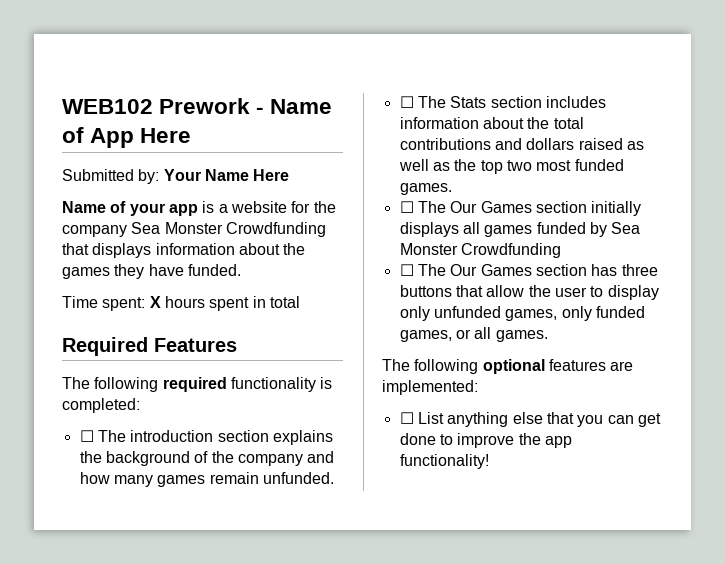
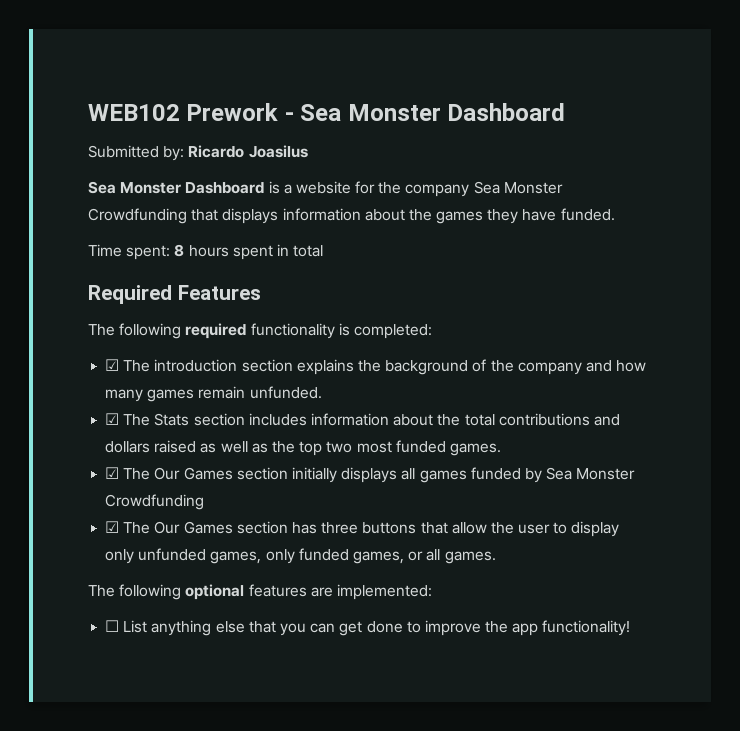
- WEB102 Prework - Name of App Here
- Submitted by: Your Name Here
- Name of your app is a website for the company Sea Monster Crowdfunding that displays information about the games they have funded.
+ WEB102 Prework - Sea Monster Dashboard
+ Submitted by: Ricardo Joasilus
+ Sea Monster Dashboard is a website for the company Sea Monster Crowdfunding that displays information about the games they have funded.
- Time spent: X hours spent in total
+ Time spent: 8 hours spent in total
- ☐ The introduction section explains the background of the company and how many games remain unfunded.
+ ☑ The introduction section explains the background of the company and how many games remain unfunded.
- ☐ The Stats section includes information about the total contributions and dollars raised as well as the top two most funded games.
+ ☑ The Stats section includes information about the total contributions and dollars raised as well as the top two most funded games.
- ☐ The Our Games section initially displays all games funded by Sea Monster Crowdfunding
+ ☑ The Our Games section initially displays all games funded by Sea Monster Crowdfunding
- ☐ The Our Games section has three buttons that allow the user to display only unfunded games, only funded games, or all games.
+ ☑ The Our Games section has three buttons that allow the user to display only unfunded games, only funded games, or all games.

